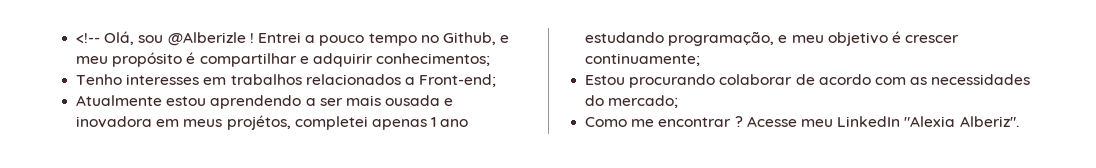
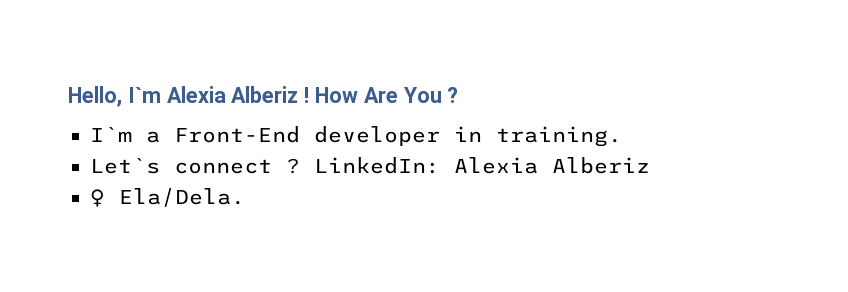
- <!-- Olá, sou @Alberizle ! Entrei a pouco tempo no Github, e meu propósito é compartilhar e adquirir conhecimentos;
- Tenho interesses em trabalhos relacionados a Front-end;
- Atualmente estou aprendendo a ser mais ousada e inovadora em meus projétos, completei apenas 1 ano estudando programação, e meu objetivo é crescer continuamente;
- Estou procurando colaborar de acordo com as necessidades do mercado;
- Como me encontrar ? Acesse meu LinkedIn "Alexia Alberiz".
+ Hello, I`m Alexia Alberiz ! How Are You ?
+ I`m a Front-End developer in training.
+ Let`s connect ? LinkedIn: Alexia Alberiz
+ ♀ Ela/Dela.

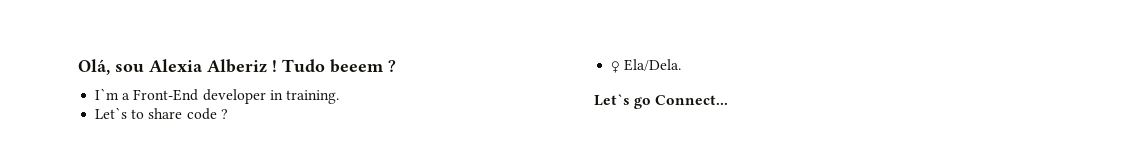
- Hello, I`m Alexia Alberiz !
+ Olá, sou Alexia Alberiz !
- How Are You ?
+ Tudo beeem ?
- Let`s connect ? LinkedIn: Alexia Alberiz
+ Let`s to share code ?
+ Let`s go Connect...

